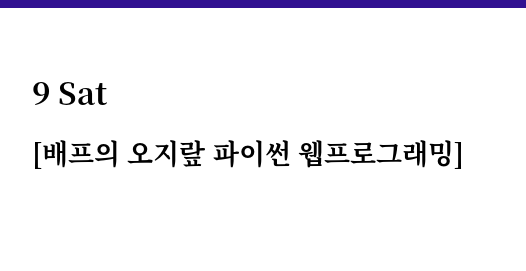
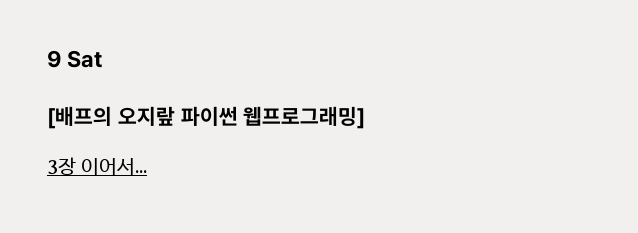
+ 3장 이어서...

